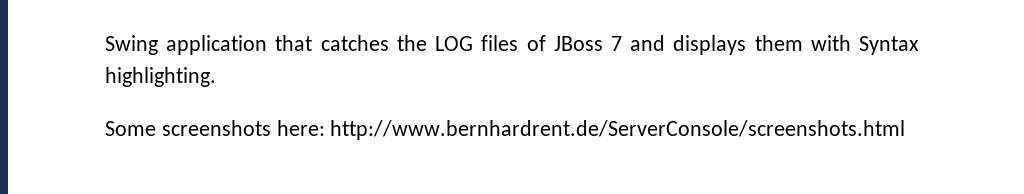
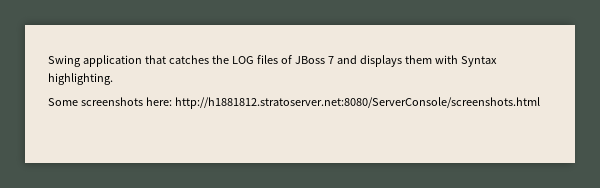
- Some screenshots here: http://www.bernhardrent.de/ServerConsole/screenshots.html
+ Some screenshots here: http://h1881812.stratoserver.net:8080/ServerConsole/screenshots.html

